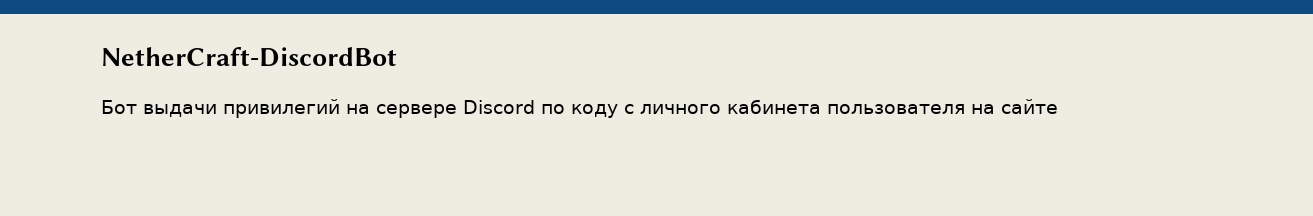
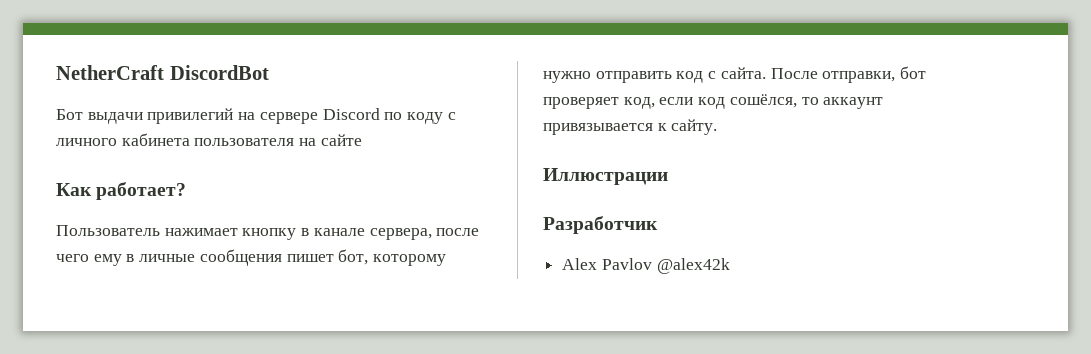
- NetherCraft-DiscordBot
+ NetherCraft DiscordBot
+ Как работает?
+ Пользователь нажимает кнопку в канале сервера, после чего ему в личные сообщения пишет бот, которому нужно отправить код с сайта. После отправки, бот проверяет код, если код сошёлся, то аккаунт привязывается к сайту.
+ Иллюстрации
+ Разработчик
+ Alex Pavlov @alex42k

